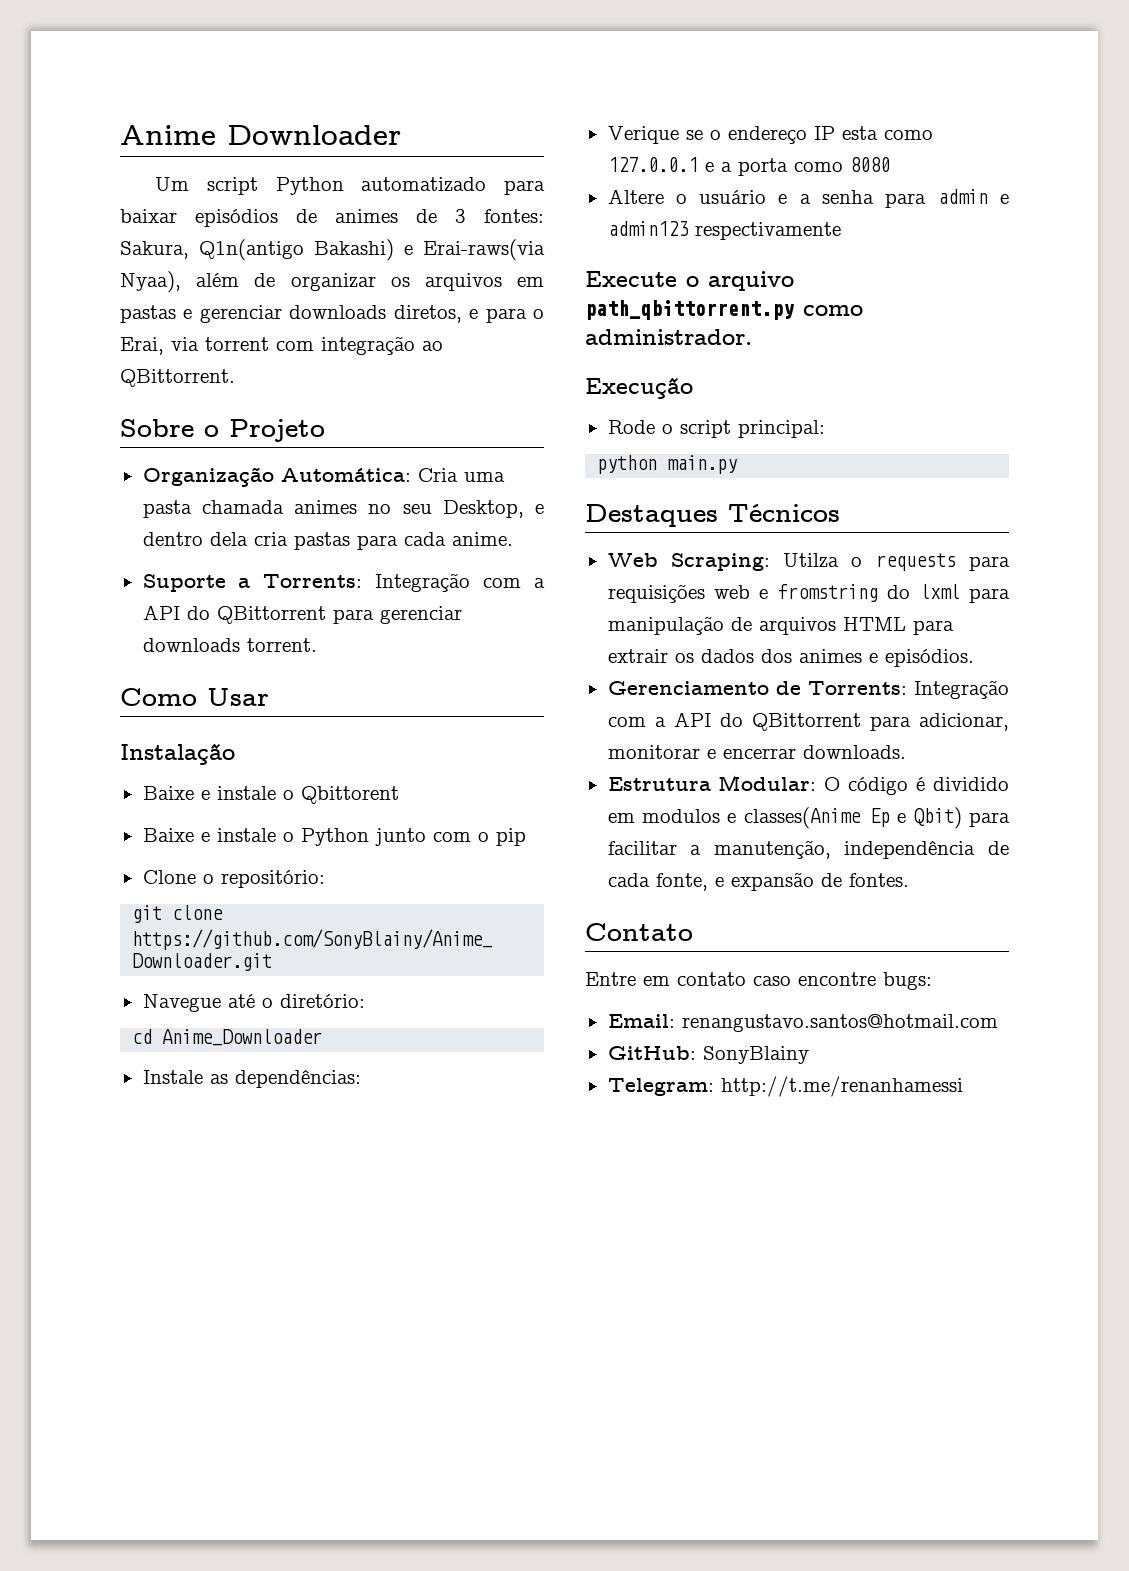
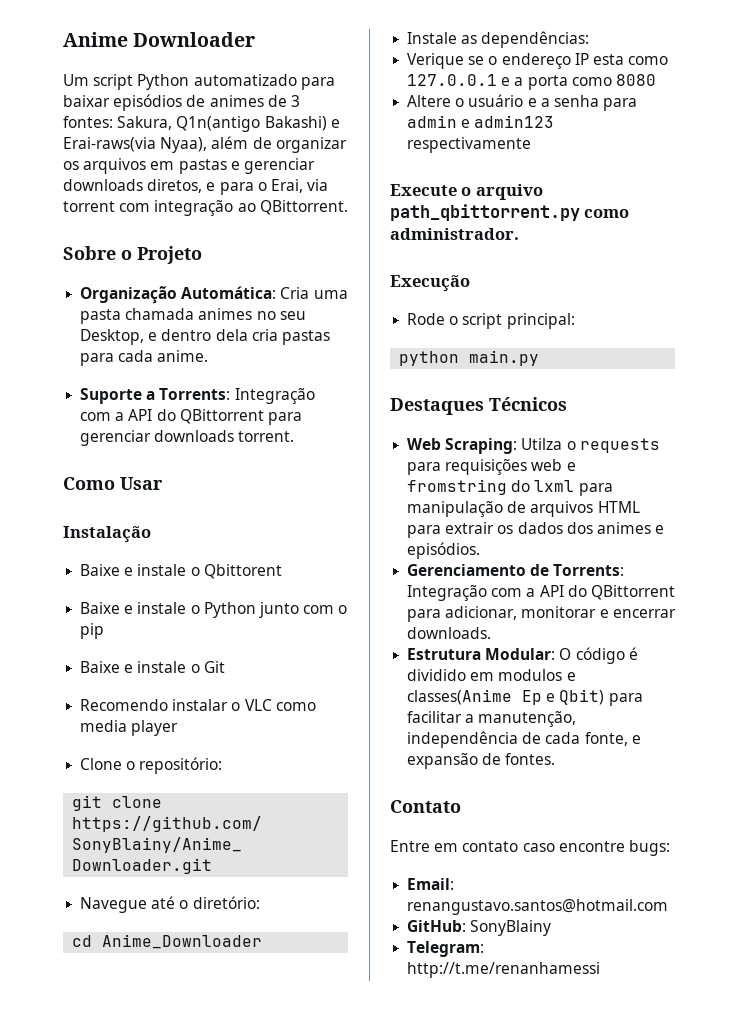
+ Baixe e instale o Git
+ Recomendo instalar o VLC como media player

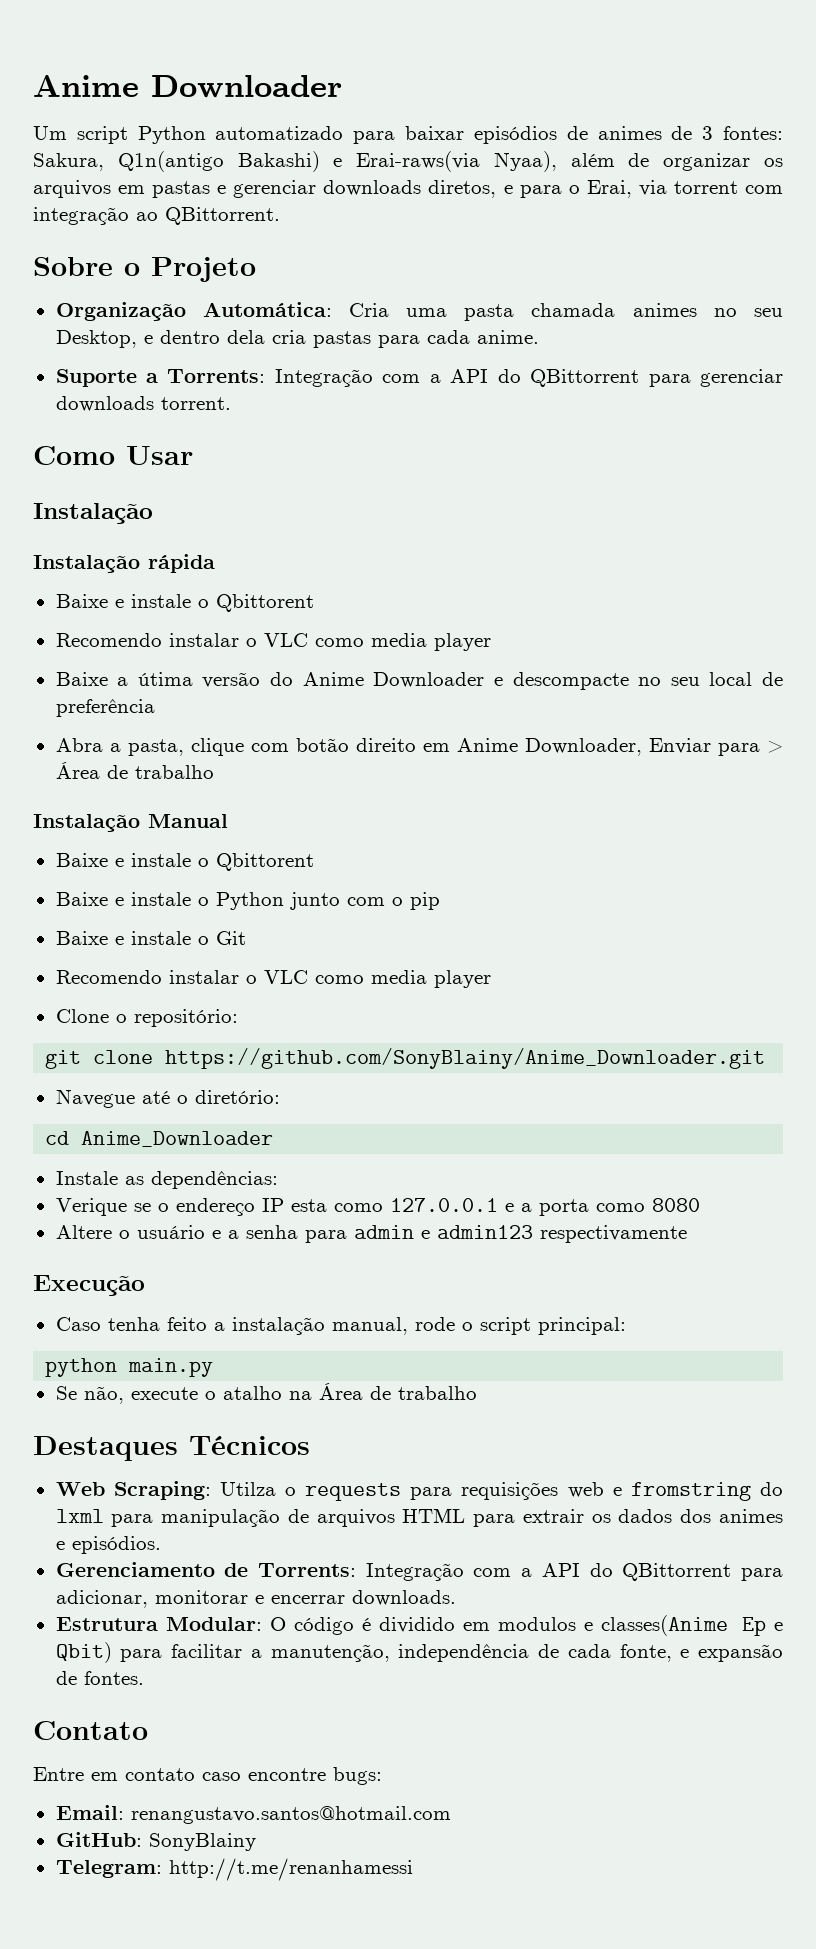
+ Instalação rápida
+ Baixe e instale o Qbittorent
+ Recomendo instalar o VLC como media player
+ Baixe a útima versão do Anime Downloader e descompacte no seu local de preferência
+ Abra a pasta, clique com botão direito em Anime Downloader, Enviar para > Área de trabalho
+ Instalação Manual
- Execute o arquivo path_qbittorrent.py como administrador.
  Execução
- Rode o script principal:
+ Caso tenha feito a instalação manual, rode o script principal:
+ Se não, execute o atalho na Área de trabalho

